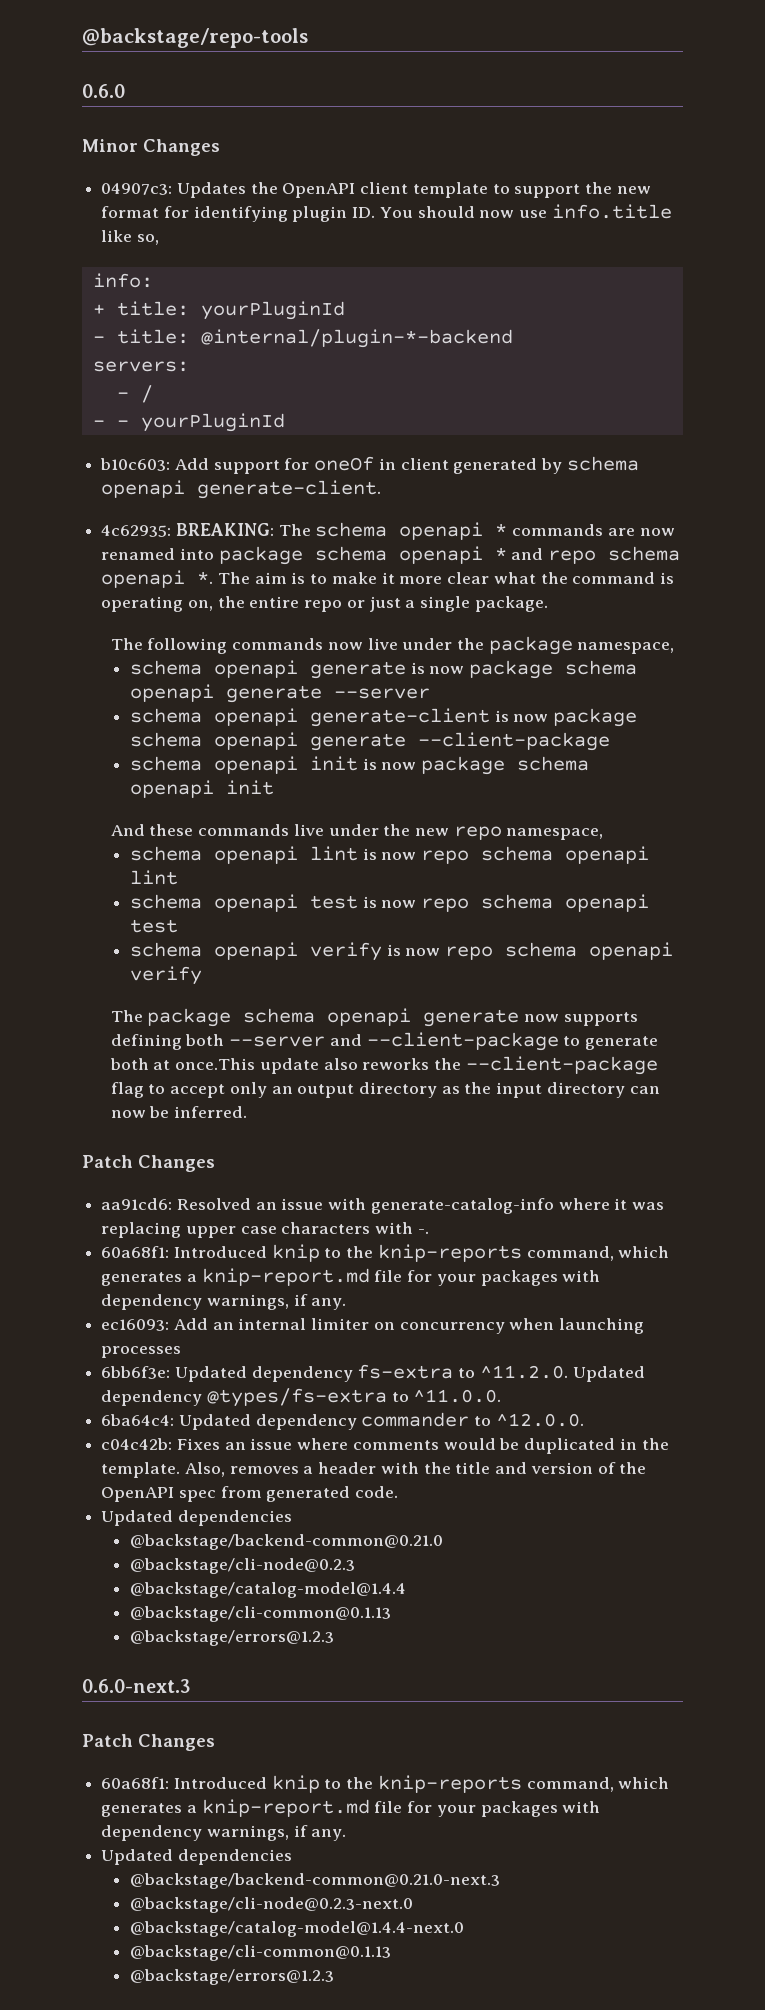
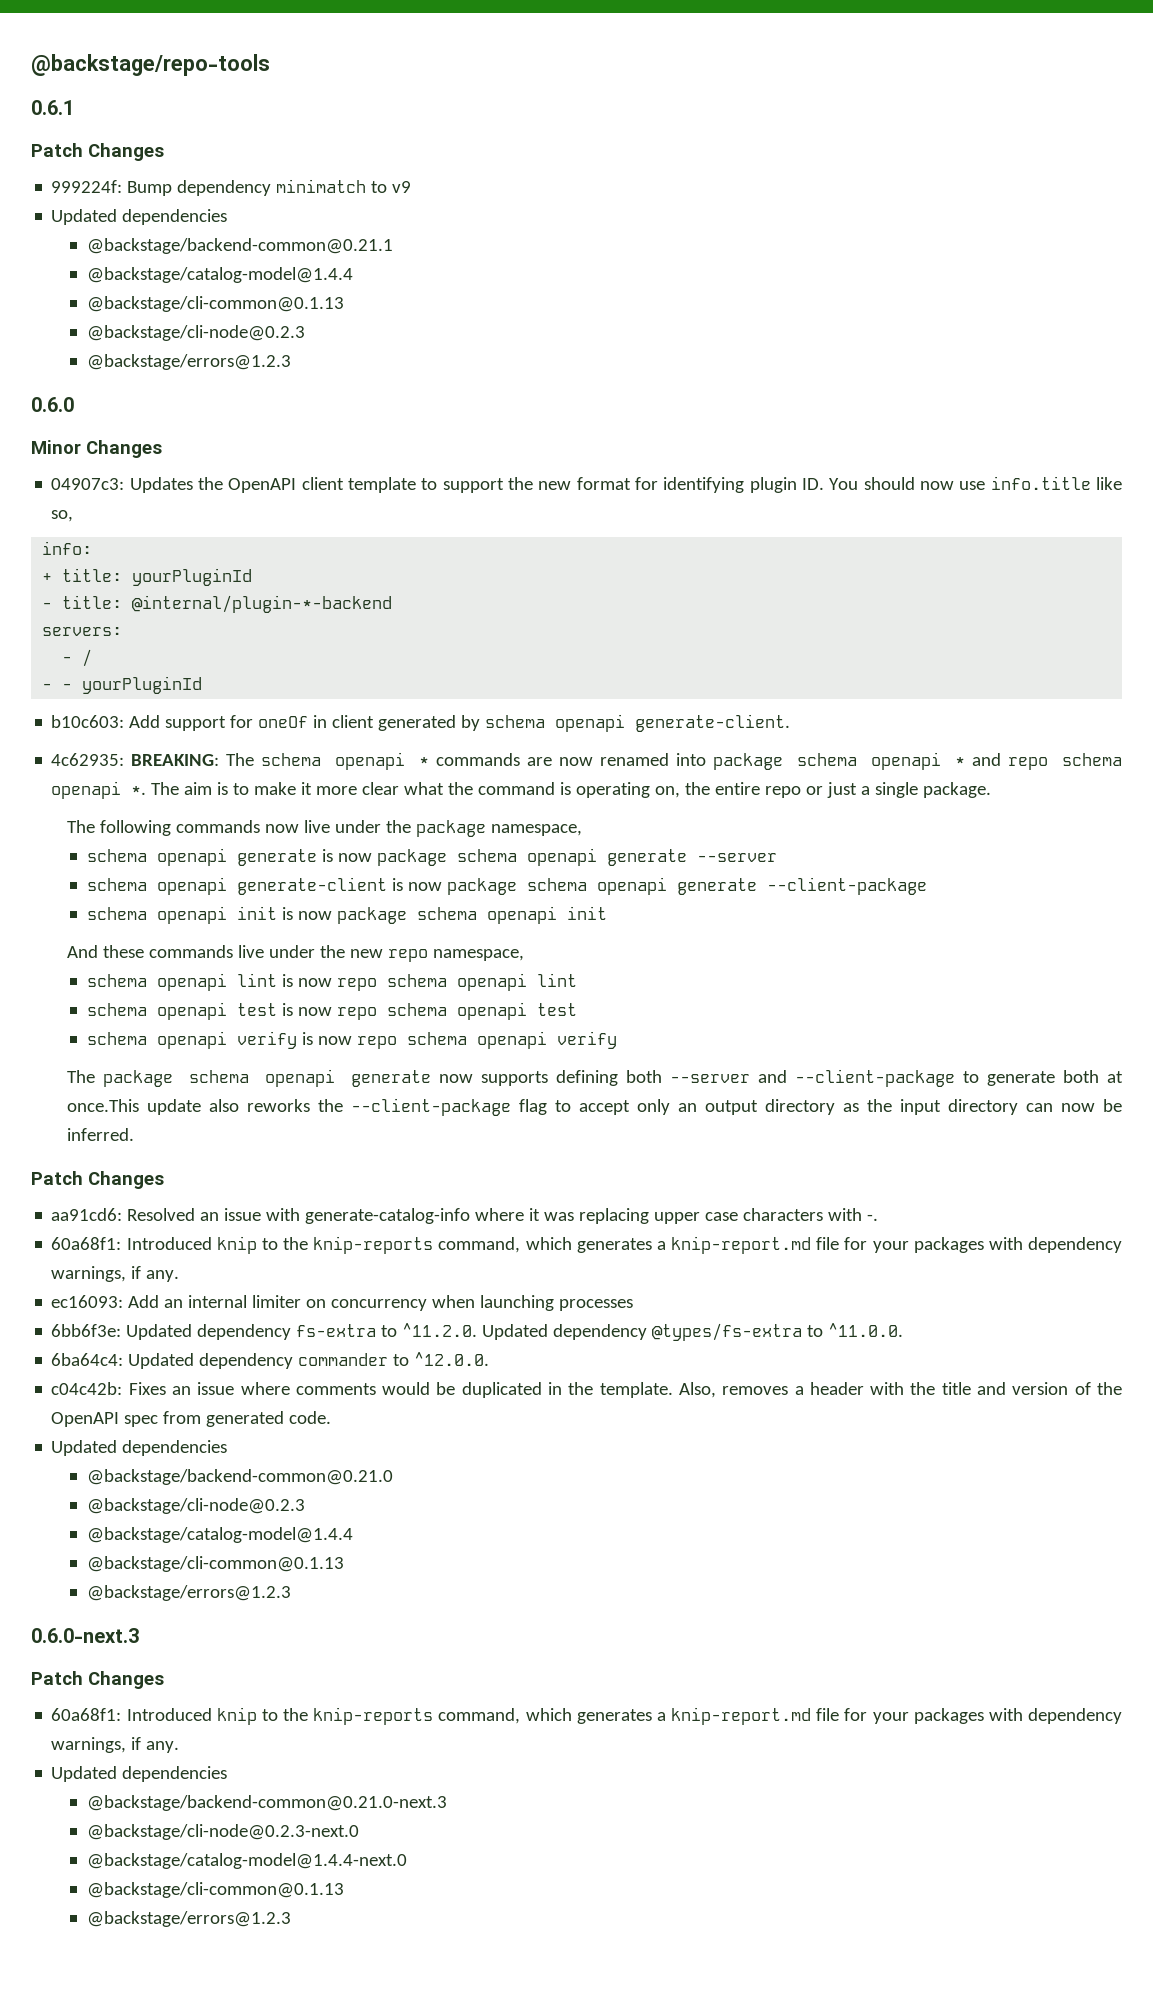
+ 0.6.1
+ Patch Changes
+ 999224f: Bump dependency minimatch to v9
+ Updated dependencies
+ @backstage/backend-common@0.21.1
+ @backstage/catalog-model@1.4.4
+ @backstage/cli-common@0.1.13
+ @backstage/cli-node@0.2.3
+ @backstage/errors@1.2.3

